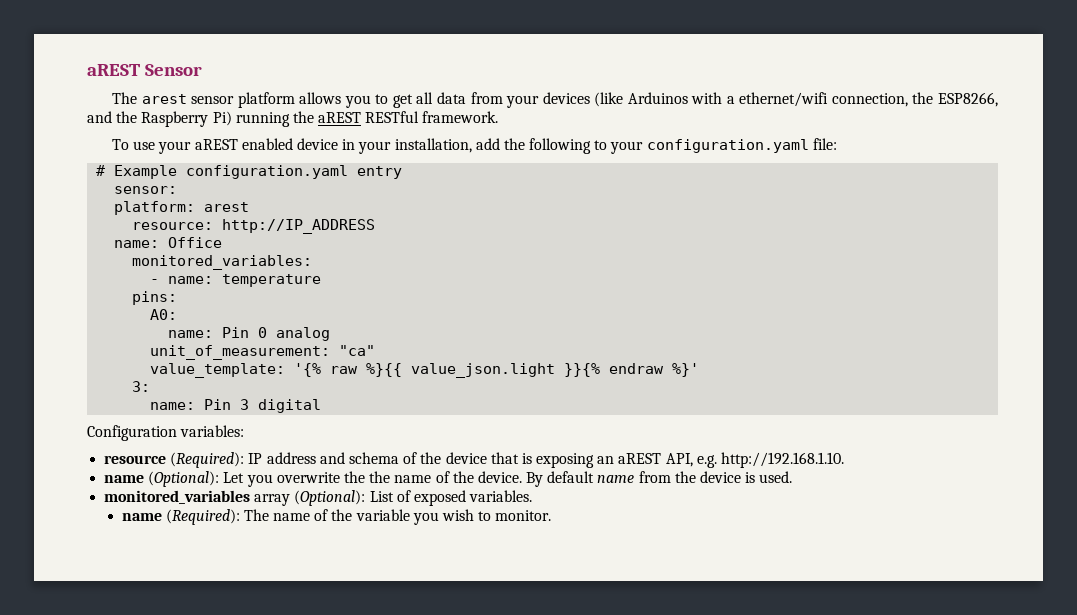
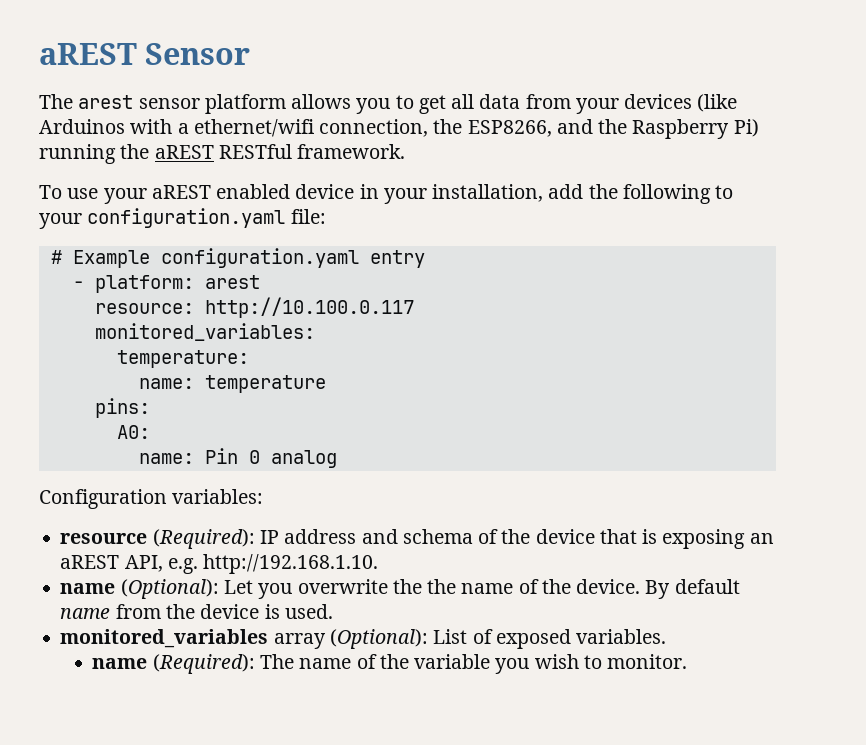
- sensor:
- platform: arest
+ - platform: arest
- resource: http://IP_ADDRESS
- name: Office
+ resource: http://10.100.0.117
- - name: temperature
+ temperature:
+ name: temperature
- unit_of_measurement: "ca"
- value_template: '{% raw %}{{ value_json.light }}{% endraw %}'
- 3:
- name: Pin 3 digital

